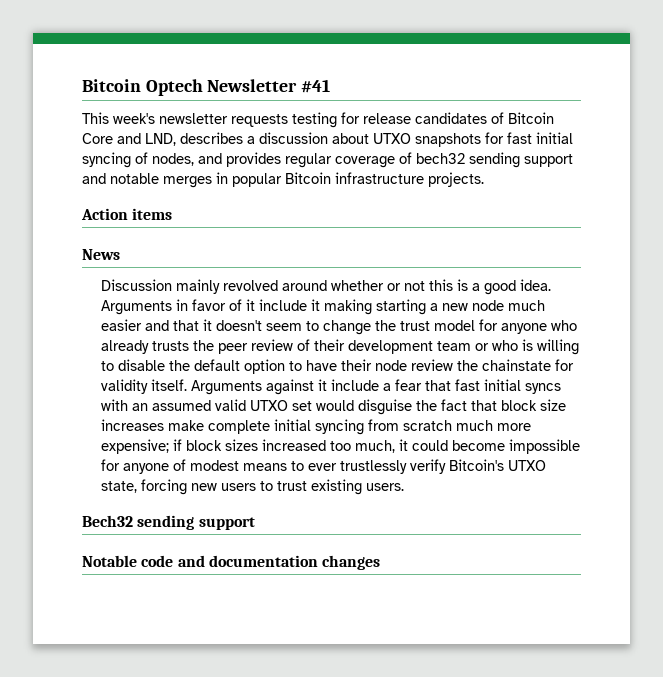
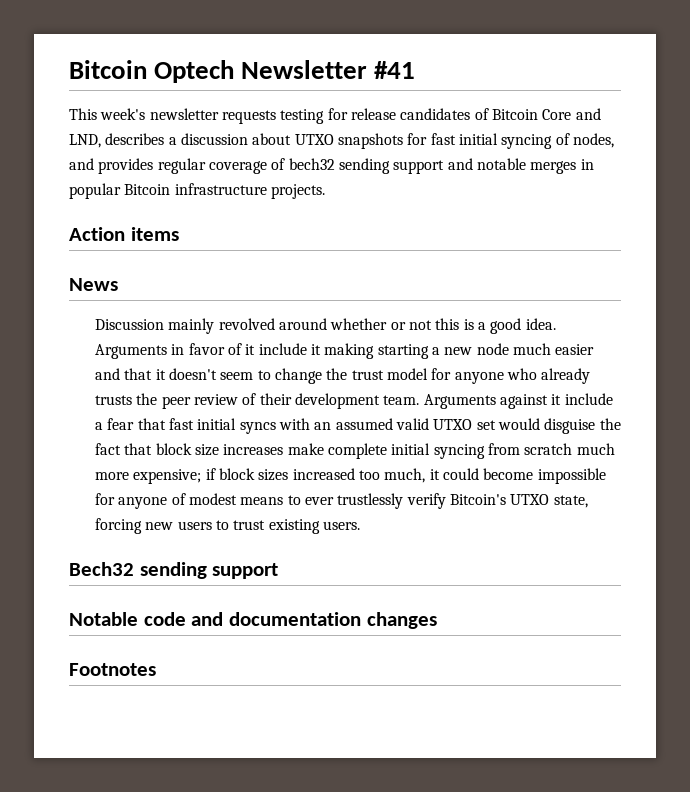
- Arguments in favor of it include it making starting a new node much easier and that it doesn't seem to change the trust model for anyone who already trusts the peer review of their development team or who is willing to disable the default option to have their node review the chainstate for validity itself.
+ Arguments in favor of it include it making starting a new node much easier and that it doesn't seem to change the trust model for anyone who already trusts the peer review of their development team.
+ Footnotes

